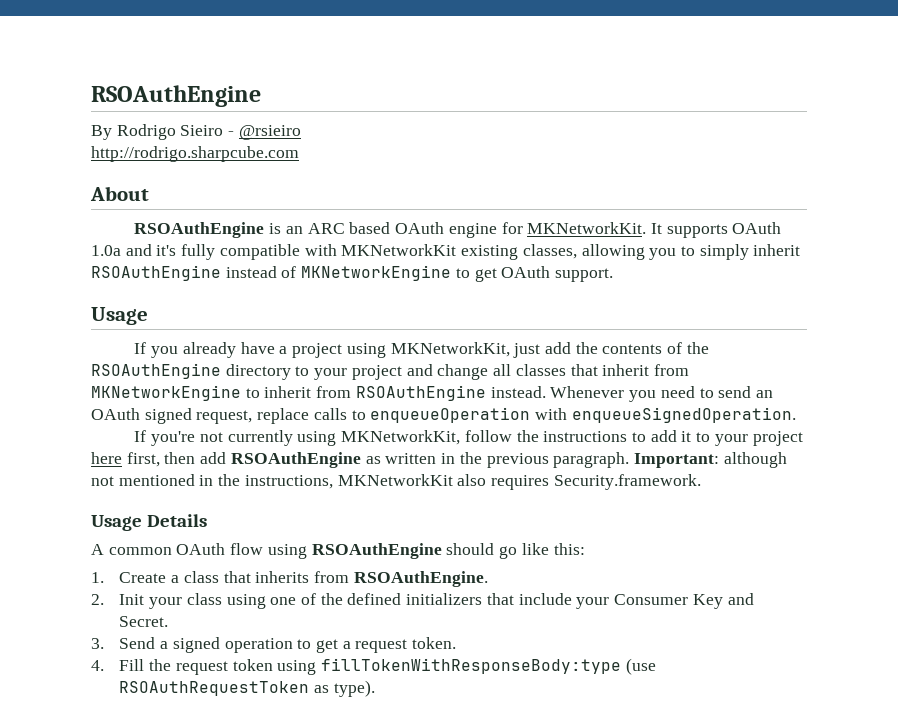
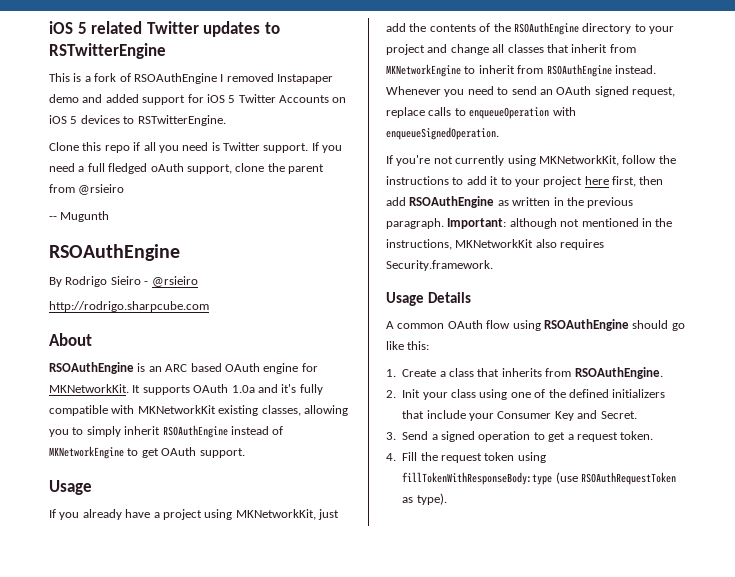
+ iOS 5 related Twitter updates to RSTwitterEngine
+ This is a fork of RSOAuthEngine I removed Instapaper demo and added support for iOS 5 Twitter Accounts on iOS 5 devices to RSTwitterEngine.
+ Clone this repo if all you need is Twitter support. If you need a full fledged oAuth support, clone the parent from @rsieiro
+ -- Mugunth

